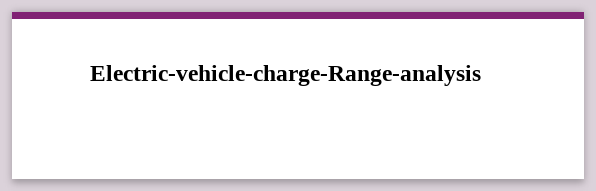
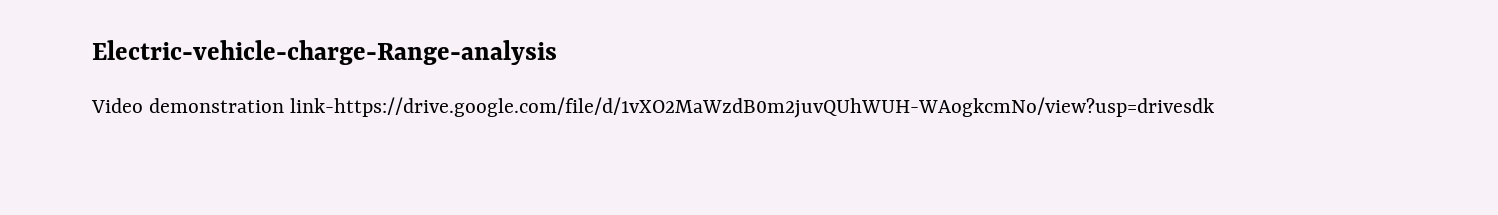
+ Video demonstration link-https://drive.google.com/file/d/1vXO2MaWzdB0m2juvQUhWUH-WAogkcmNo/view?usp=drivesdk

